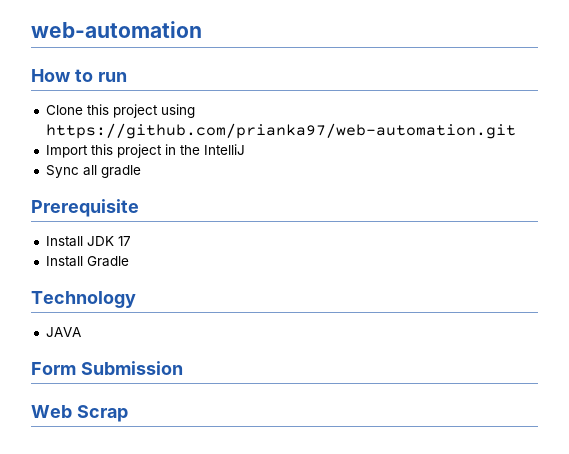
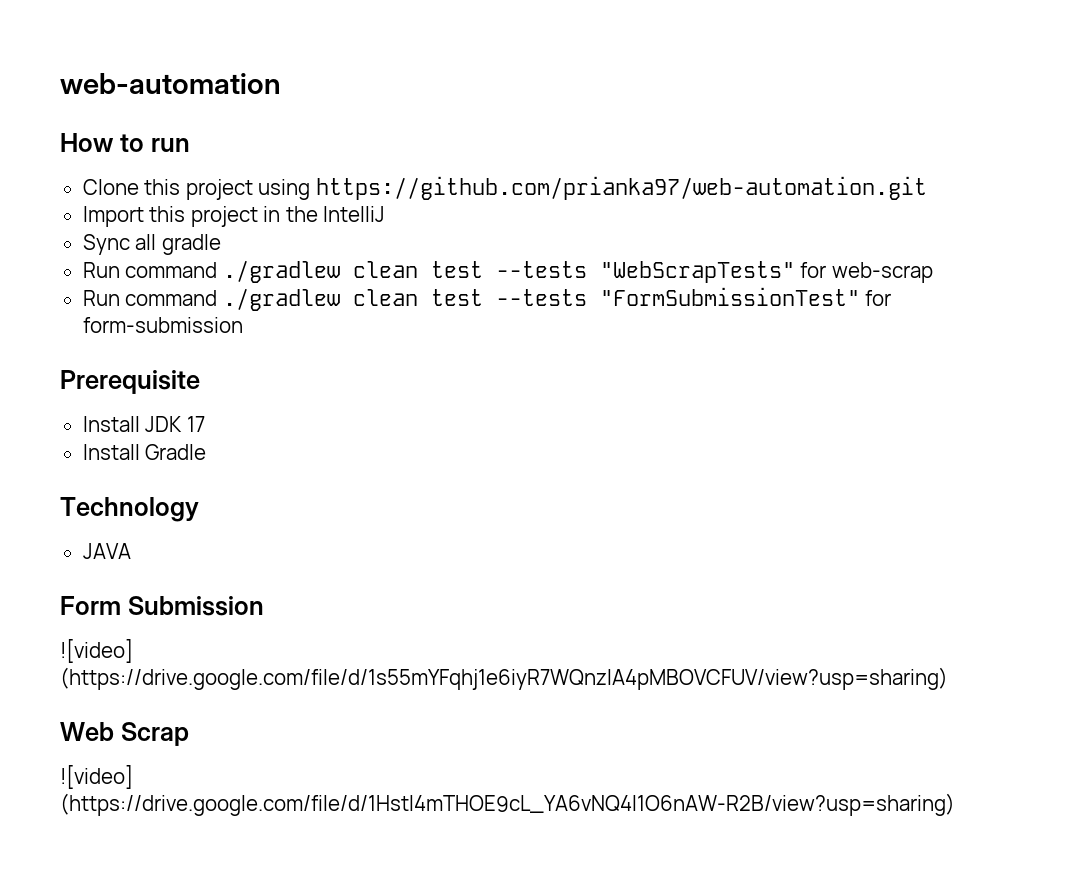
+ Run command ./gradlew clean test --tests "WebScrapTests" for web-scrap
+ Run command ./gradlew clean test --tests "FormSubmissionTest" for form-submission
+ ![video] (https://drive.google.com/file/d/1s55mYFqhj1e6iyR7WQnzIA4pMBOVCFUV/view?usp=sharing)
+ ![video] (https://drive.google.com/file/d/1HstI4mTHOE9cL_YA6vNQ4l1O6nAW-R2B/view?usp=sharing)

